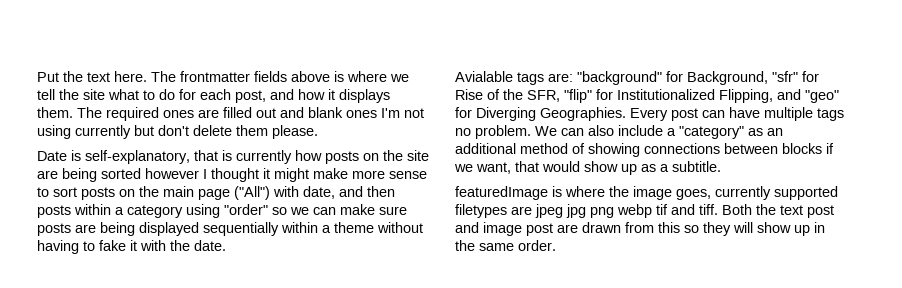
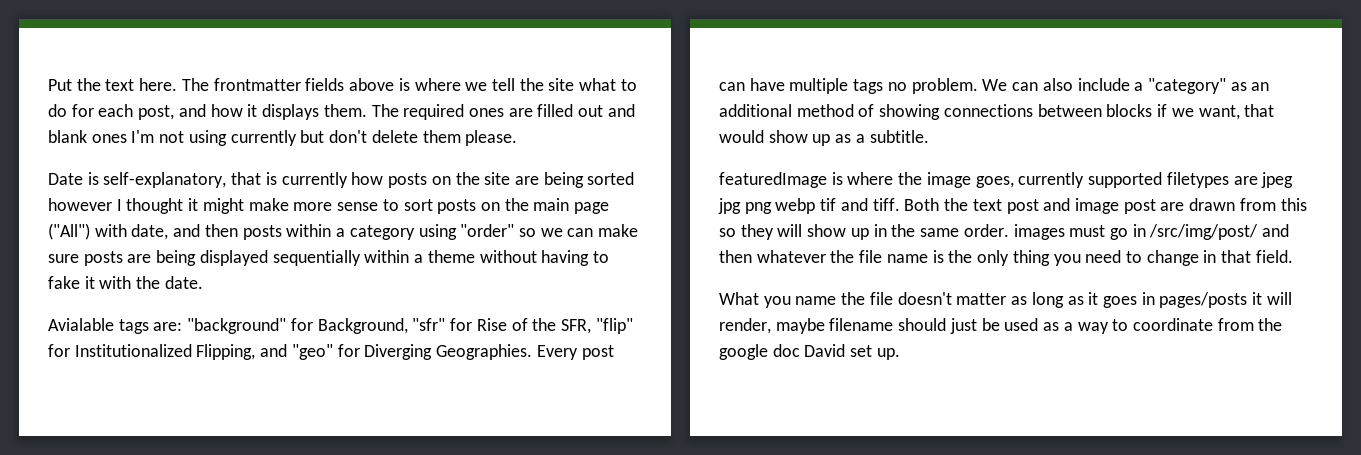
- Both the text post and image post are drawn from this so they will show up in the same order.
+ Both the text post and image post are drawn from this so they will show up in the same order. images must go in /src/img/post/ and then whatever the file name is the only thing you need to change in that field.
+ What you name the file doesn't matter as long as it goes in pages/posts it will render, maybe filename should just be used as a way to coordinate from the google doc David set up.

